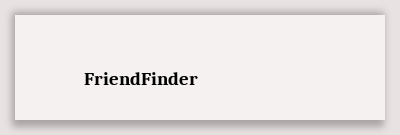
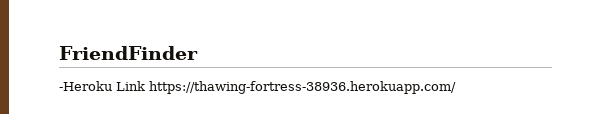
+ -Heroku Link https://thawing-fortress-38936.herokuapp.com/

